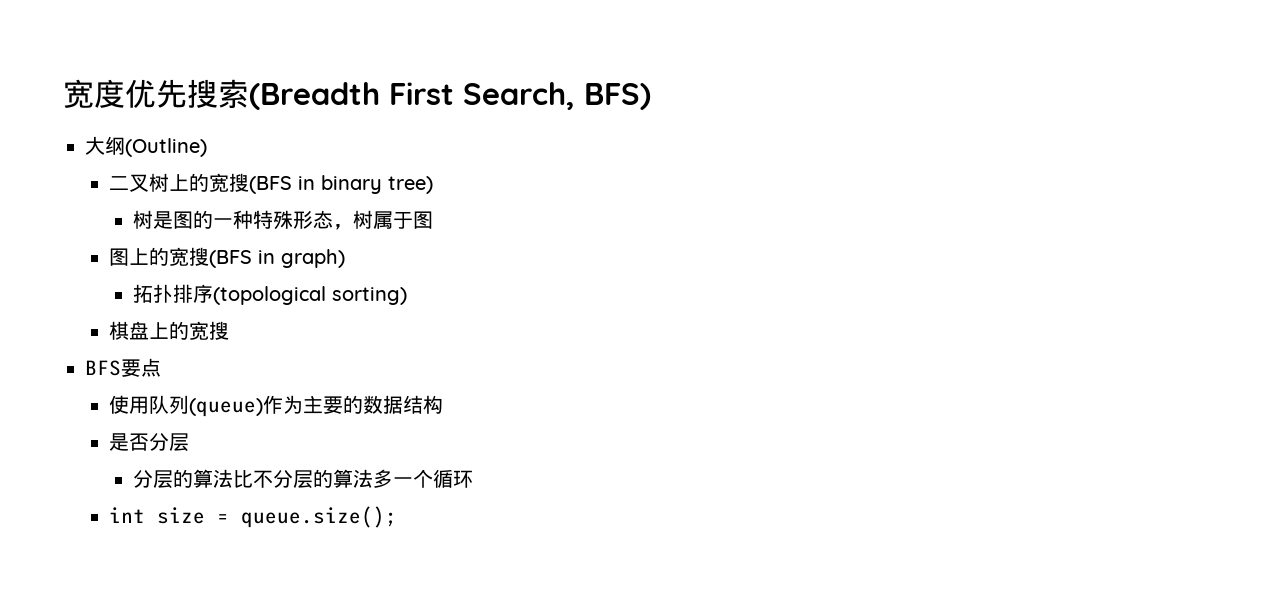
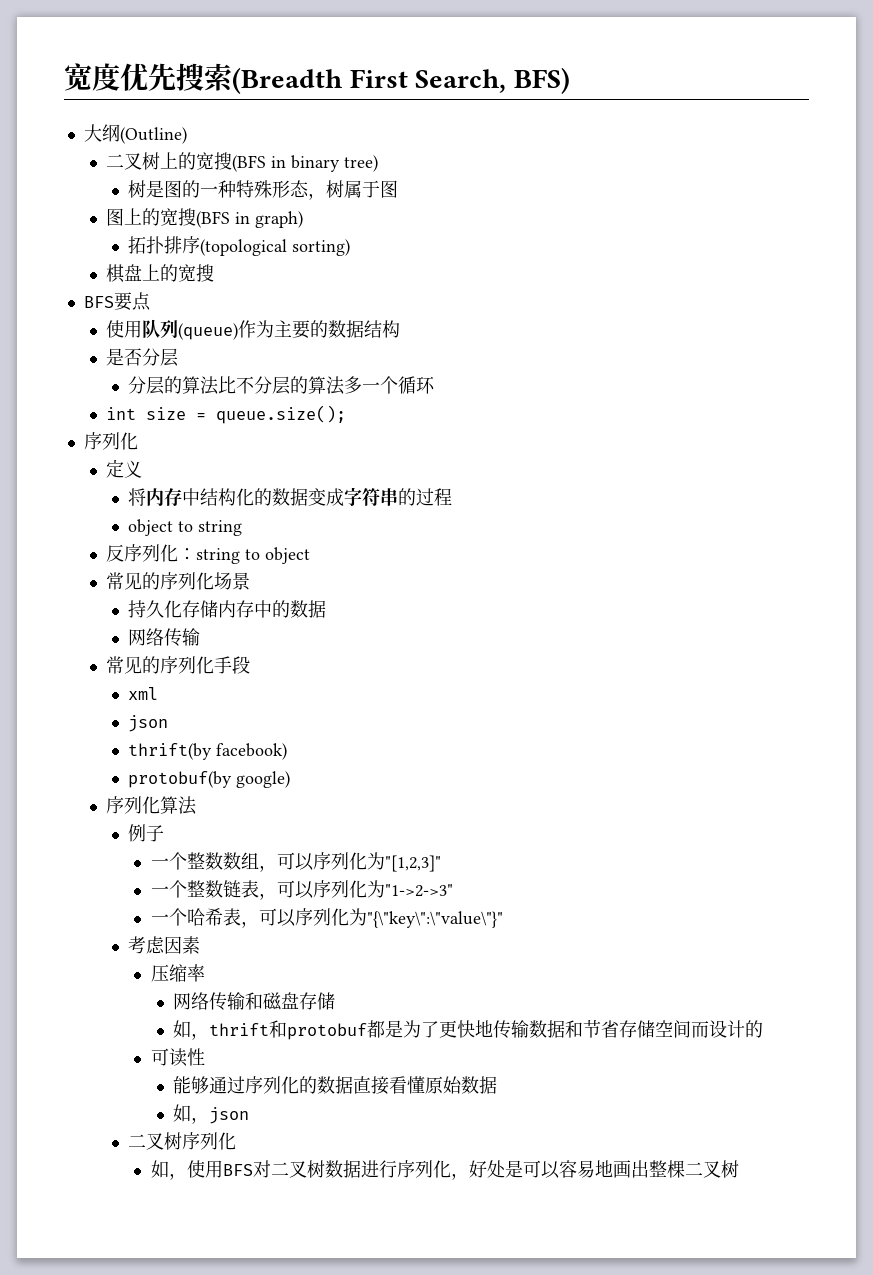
  int size = queue.size();
+ 序列化
+ 定义
+ 将内存中结构化的数据变成字符串的过程
+ object to string
+ 反序列化：string to object
+ 常见的序列化场景
+ 持久化存储内存中的数据
+ 网络传输
+ 常见的序列化手段
+ xml
+ json
+ thrift(by facebook)
+ protobuf(by google)
+ 序列化算法
+ 例子
+ 一个整数数组，可以序列化为"[1,2,3]"
+ 一个整数链表，可以序列化为"1->2->3"
+ 一个哈希表，可以序列化为"{\"key\":\"value\"}"
+ 考虑因素
+ 压缩率
+ 网络传输和磁盘存储
+ 如，thrift和protobuf都是为了更快地传输数据和节省存储空间而设计的
+ 可读性
+ 能够通过序列化的数据直接看懂原始数据
+ 如，json
+ 二叉树序列化
+ 如，使用BFS对二叉树数据进行序列化，好处是可以容易地画出整棵二叉树

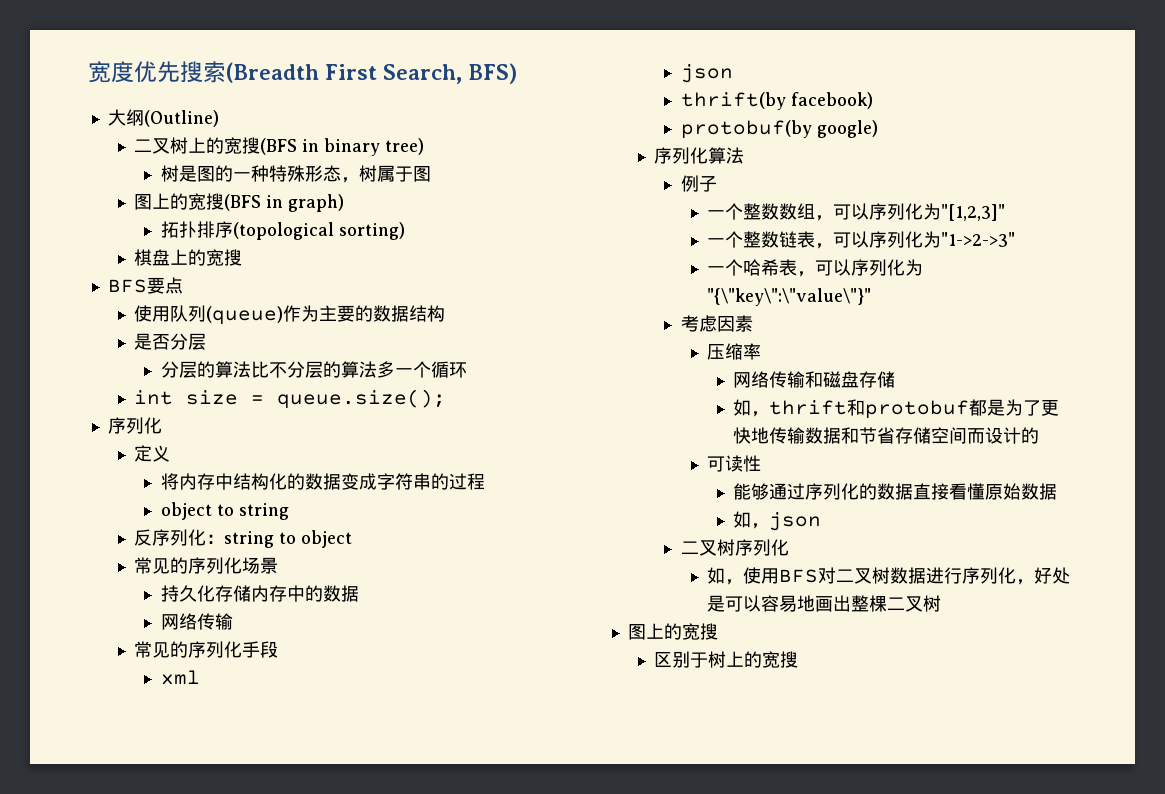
  如，使用BFS对二叉树数据进行序列化，好处是可以容易地画出整棵二叉树
+ 图上的宽搜
+ 区别于树上的宽搜

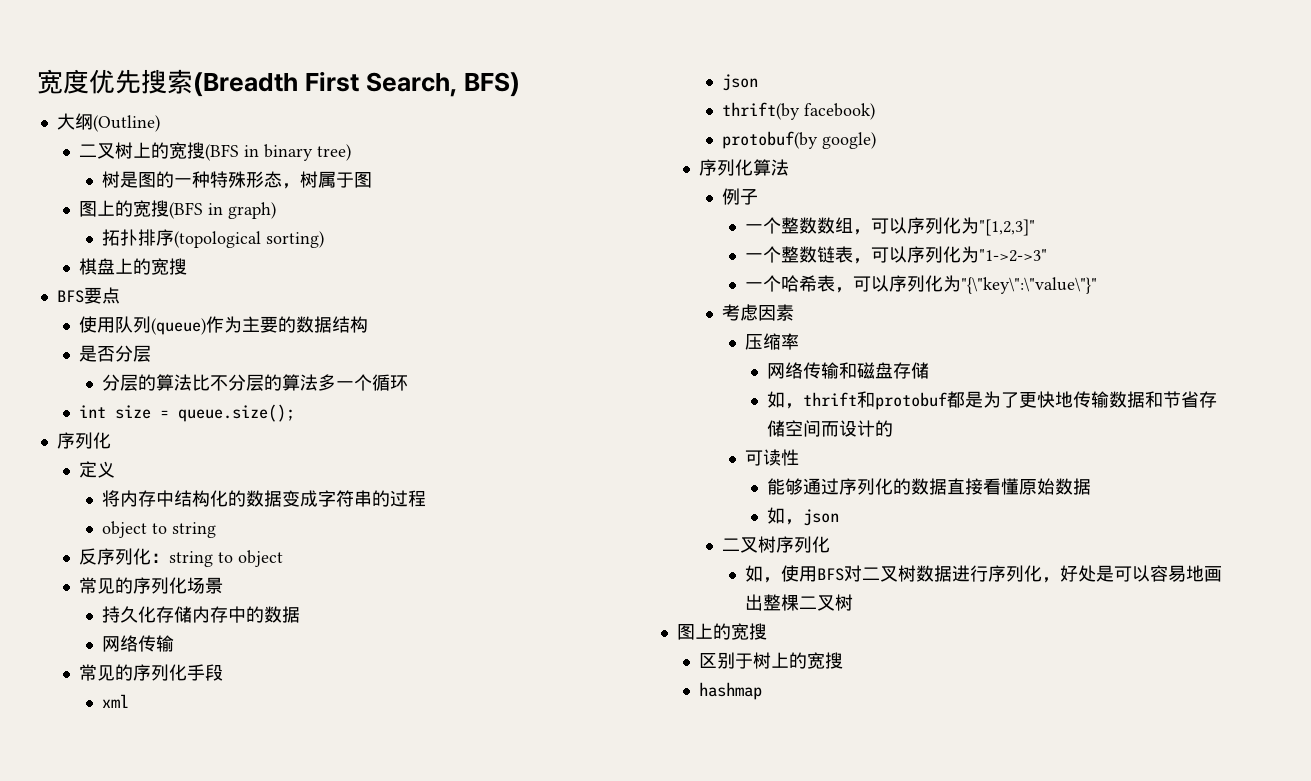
+ hashmap

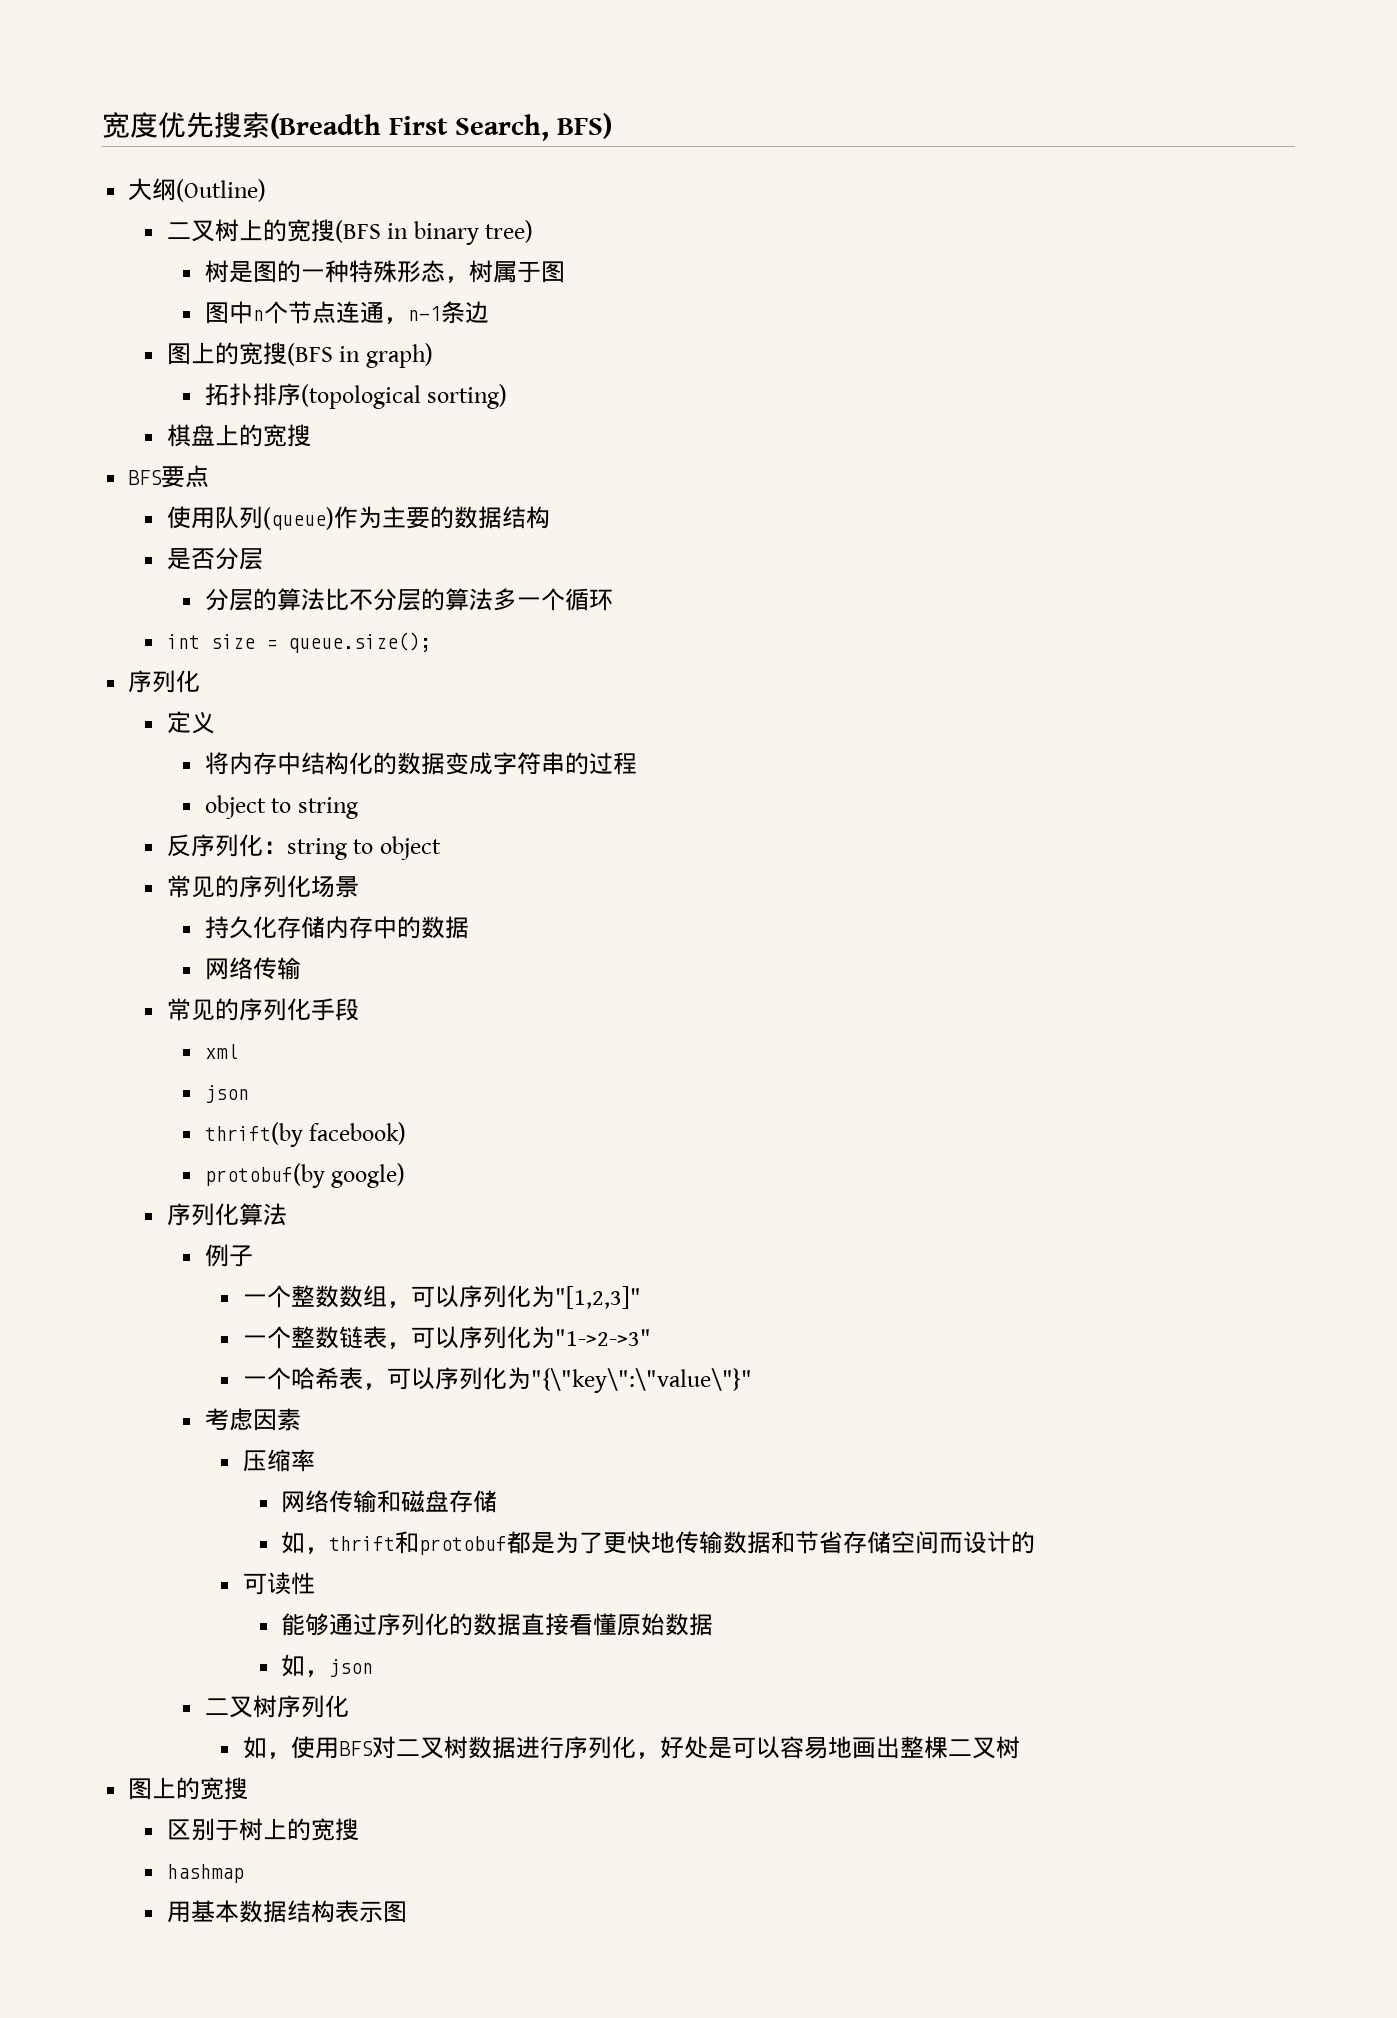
+ 图中n个节点连通，n-1条边
+ 用基本数据结构表示图

